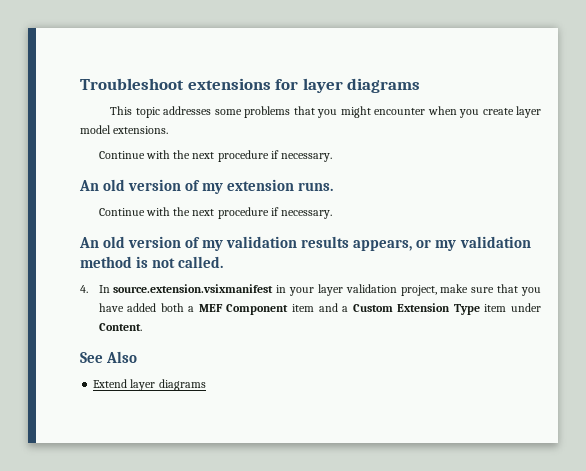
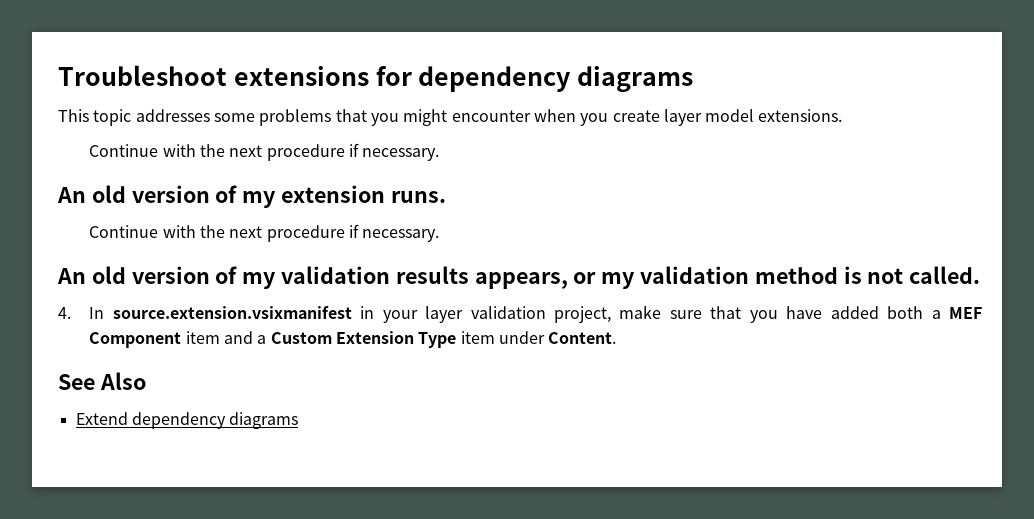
- Troubleshoot extensions for layer diagrams
+ Troubleshoot extensions for dependency diagrams
- Extend layer diagrams
+ Extend dependency diagrams

